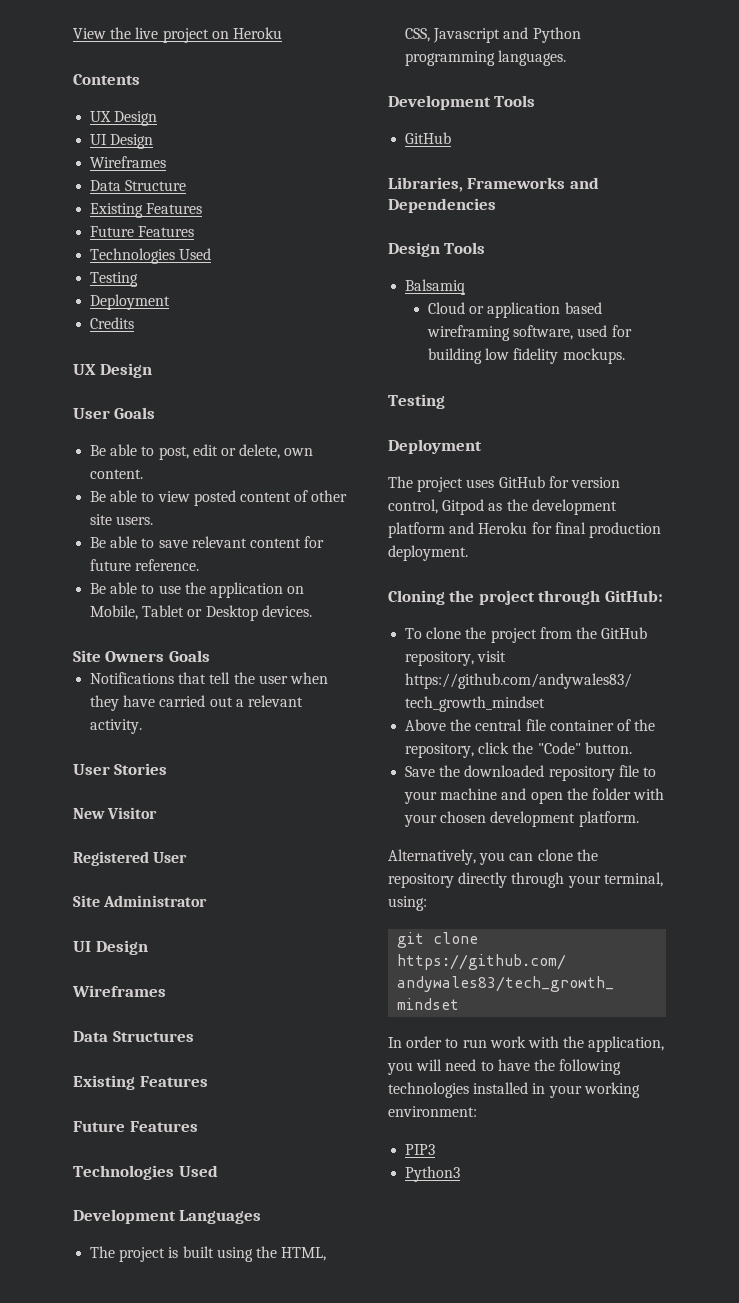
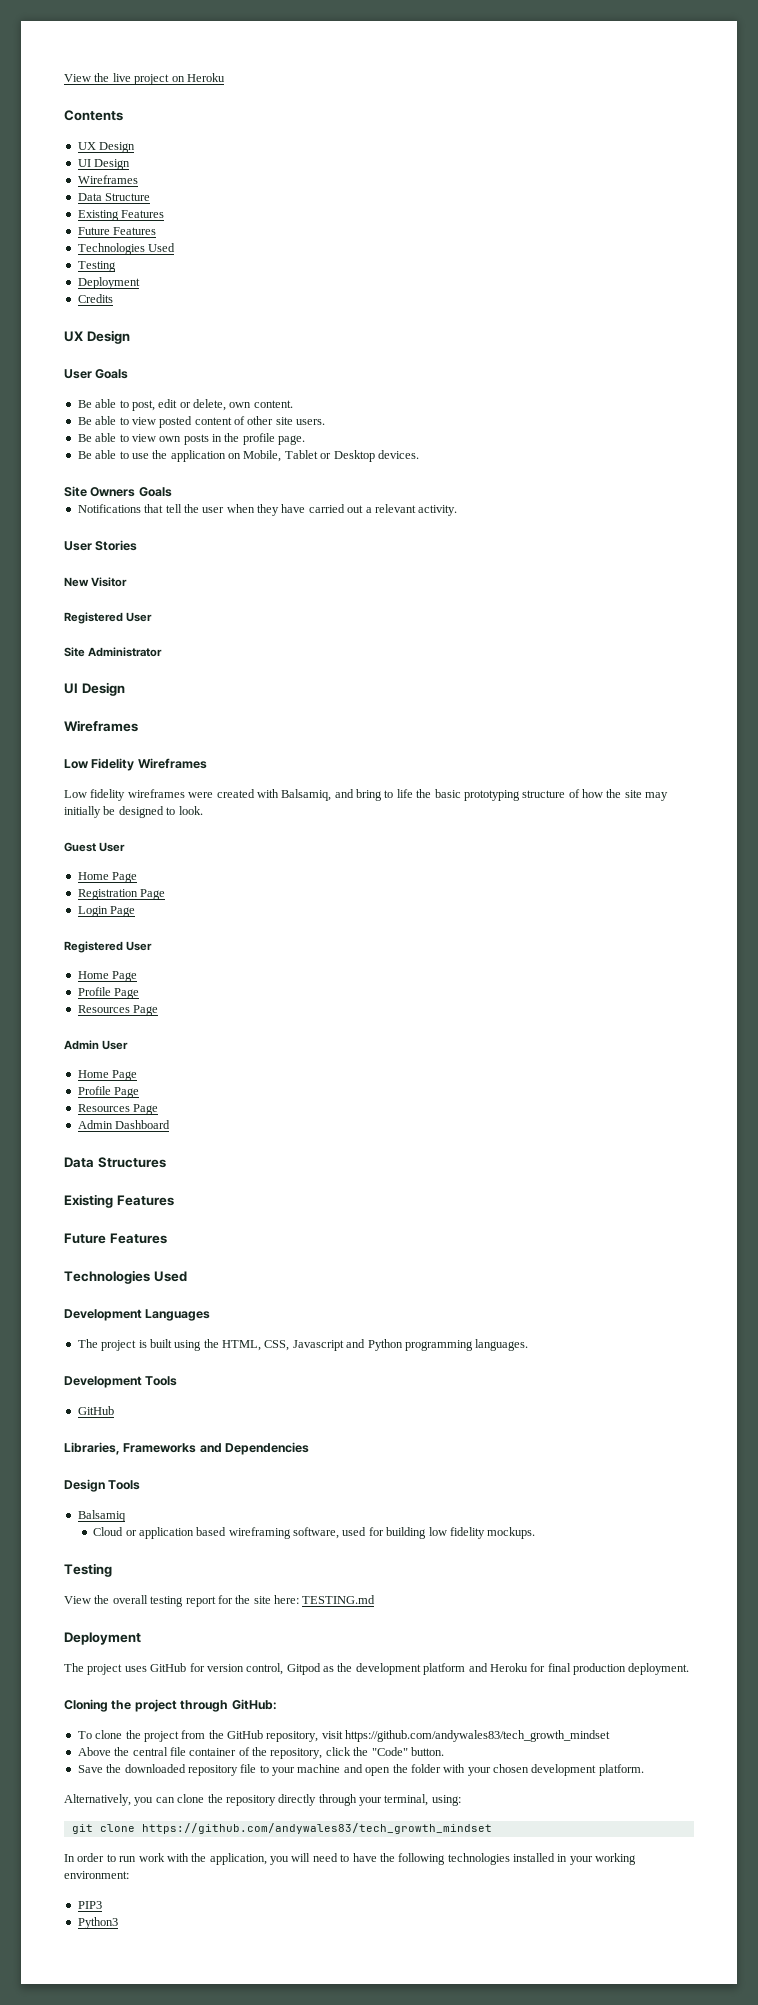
- Be able to save relevant content for future reference.
+ Be able to view own posts in the profile page.
+ Low Fidelity Wireframes
+ Low fidelity wireframes were created with Balsamiq, and bring to life the basic prototyping structure of how the site may initially be designed to look.
+ Guest User
+ Home Page
+ Registration Page
+ Login Page
+ Registered User
+ Home Page
+ Profile Page
+ Resources Page
+ Admin User
+ Home Page
+ Profile Page
+ Resources Page
+ Admin Dashboard
+ View the overall testing report for the site here: TESTING.md

